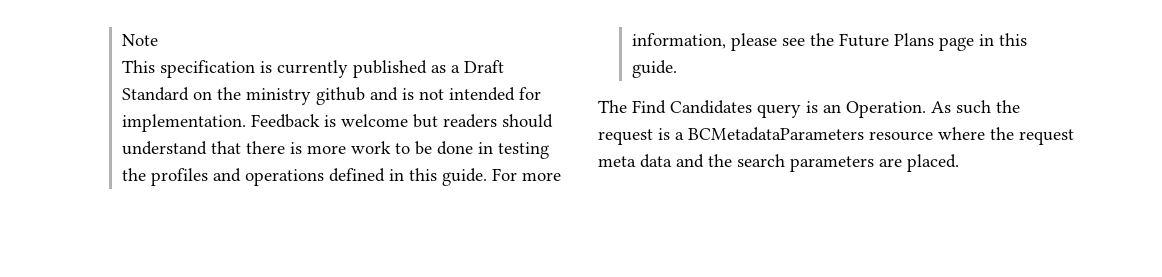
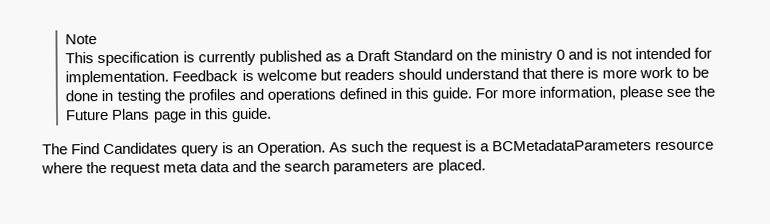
- This specification is currently published as a Draft Standard on the ministry github and is not intended for implementation.
+ This specification is currently published as a Draft Standard on the ministry 0 and is not intended for implementation.

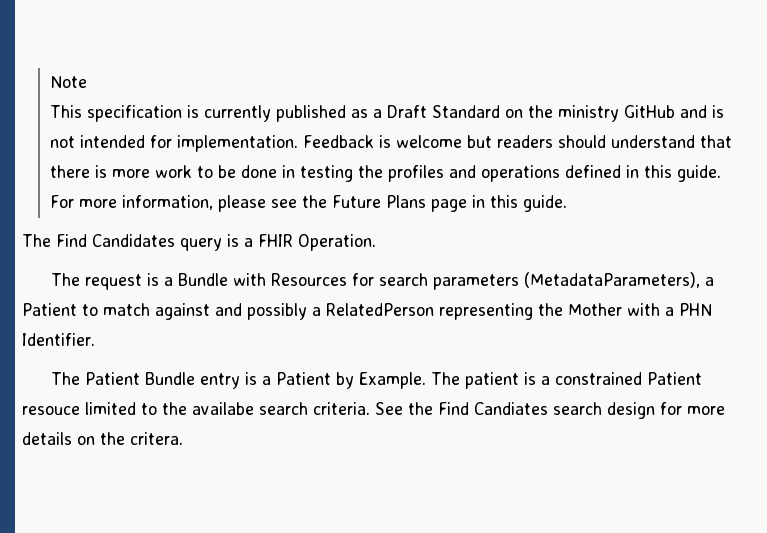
- This specification is currently published as a Draft Standard on the ministry 0 and is not intended for implementation.
+ This specification is currently published as a Draft Standard on the ministry GitHub and is not intended for implementation.
- The Find Candidates query is an Operation. As such the request is a BCMetadataParameters resource where the request meta data and the search parameters are placed.
+ The Find Candidates query is a FHIR Operation.
+ The request is a Bundle with Resources for search parameters (MetadataParameters), a Patient to match against and possibly a RelatedPerson representing the Mother with a PHN Identifier.
+ The Patient Bundle entry is a Patient by Example. The patient is a constrained Patient resouce limited to the availabe search criteria. See the Find Candiates search design for more details on the critera.

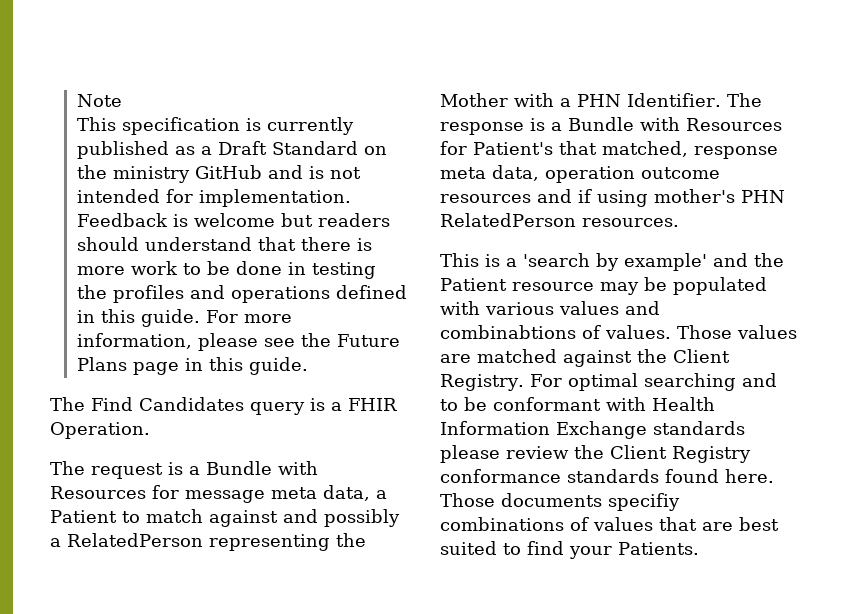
- The request is a Bundle with Resources for search parameters (MetadataParameters), a Patient to match against and possibly a RelatedPerson representing the Mother with a PHN Identifier.
- The Patient Bundle entry is a Patient by Example. The patient is a constrained Patient resouce limited to the availabe search criteria. See the Find Candiates search design for more details on the critera.
+ The request is a Bundle with Resources for message meta data, a Patient to match against and possibly a RelatedPerson representing the Mother with a PHN Identifier. The response is a Bundle with Resources for Patient's that matched, response meta data, operation outcome resources and if using mother's PHN RelatedPerson resources.
+ This is a 'search by example' and the Patient resource may be populated with various values and combinabtions of values. Those values are matched against the Client Registry. For optimal searching and to be conformant with Health Information Exchange standards please review the Client Registry conformance standards found here. Those documents specifiy combinations of values that are best suited to find your Patients.

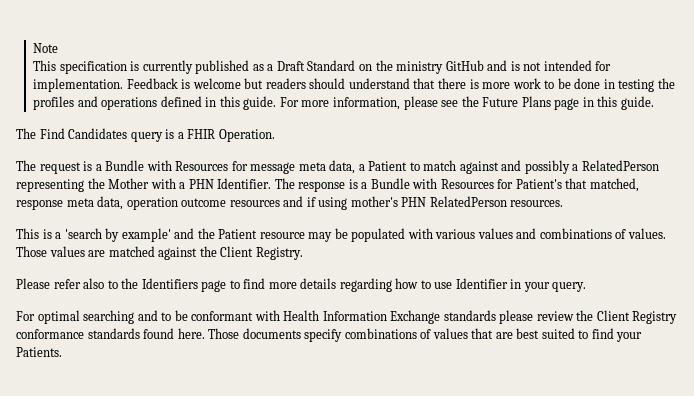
- This is a 'search by example' and the Patient resource may be populated with various values and combinabtions of values.
+ This is a 'search by example' and the Patient resource may be populated with various values and combinations of values.
- Those values are matched against the Client Registry. For optimal searching and to be conformant with Health Information Exchange standards please review the Client Registry conformance standards found here.
+ Those values are matched against the Client Registry.
+ Please refer also to the Identifiers page to find more details regarding how to use Identifier in your query.
+ For optimal searching and to be conformant with Health Information Exchange standards please review the Client Registry conformance standards found here.
- Those documents specifiy combinations of values that are best suited to find your Patients.
+ Those documents specify combinations of values that are best suited to find your Patients.

